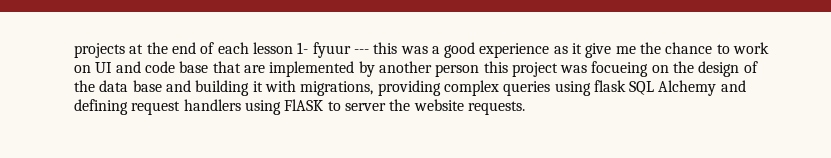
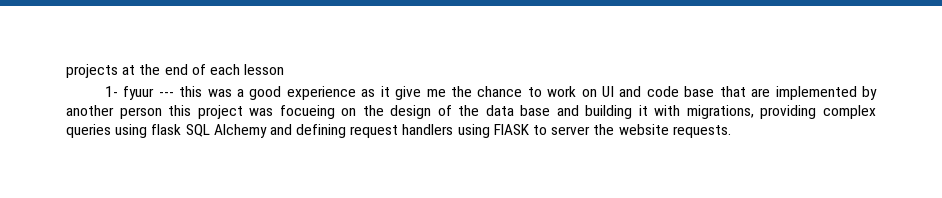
- projects at the end of each lesson 1- fyuur --- this was a good experience as it give me the chance to work on UI and code base that are implemented by another person this project was focueing on the design of the data base and building it with migrations, providing complex queries using flask SQL Alchemy and defining request handlers using FlASK to server the website requests.
+ projects at the end of each lesson
+ 1- fyuur --- this was a good experience as it give me the chance to work on UI and code base that are implemented by another person this project was focueing on the design of the data base and building it with migrations, providing complex queries using flask SQL Alchemy and defining request handlers using FlASK to server the website requests.

